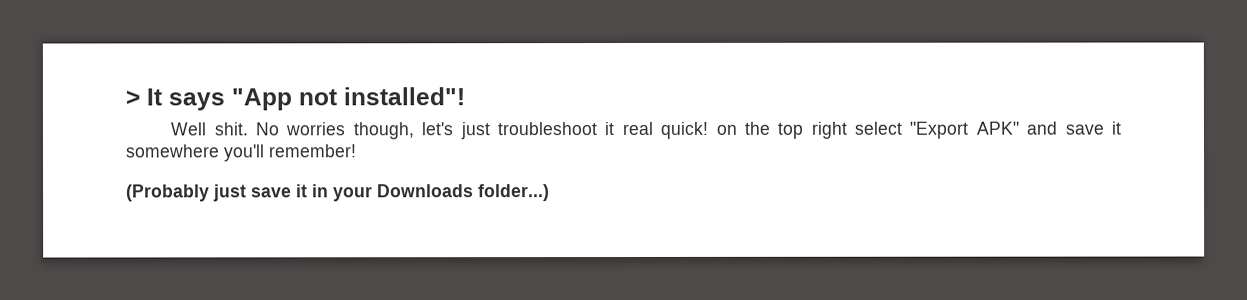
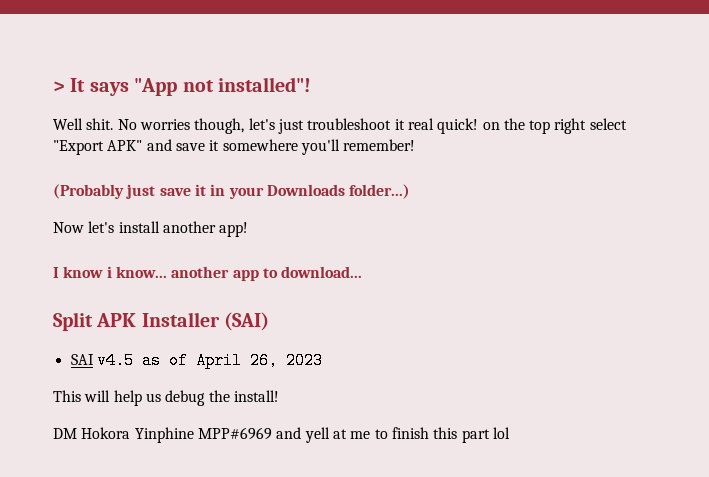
+ Now let's install another app!
+ I know i know... another app to download...
+ Split APK Installer (SAI)
+ SAI v4.5 as of April 26, 2023
+ This will help us debug the install!
+ DM Hokora Yinphine MPP#6969 and yell at me to finish this part lol

